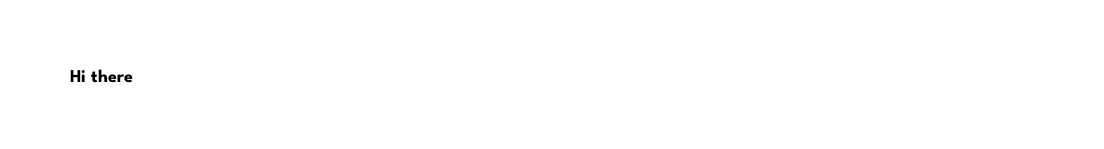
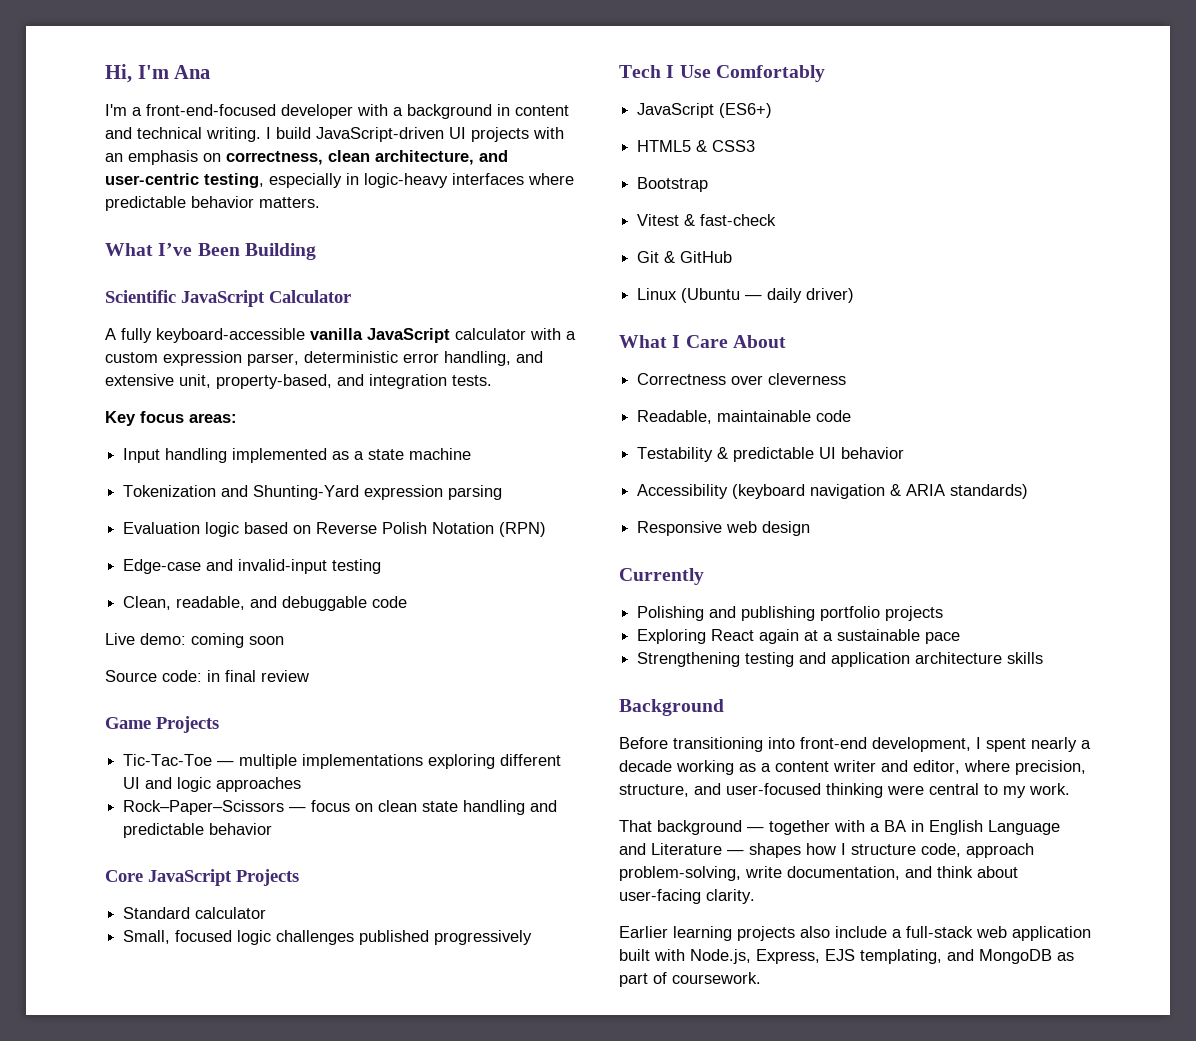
- Hi there
+ Hi, I'm Ana
+ I'm a front-end-focused developer with a background in content and technical writing. I build JavaScript-driven UI projects with an emphasis on correctness, clean architecture, and user-centric testing, especially in logic-heavy interfaces where predictable behavior matters.
+ What I’ve Been Building
+ Scientific JavaScript Calculator
+ A fully keyboard-accessible vanilla JavaScript calculator with a custom expression parser, deterministic error handling, and extensive unit, property-based, and integration tests.
+ Key focus areas:
+ Input handling implemented as a state machine
+ Tokenization and Shunting-Yard expression parsing
+ Evaluation logic based on Reverse Polish Notation (RPN)
+ Edge-case and invalid-input testing
+ Clean, readable, and debuggable code
+ Live demo: coming soon
+ Source code: in final review
+ Game Projects
+ Tic-Tac-Toe — multiple implementations exploring different UI and logic approaches
+ Rock–Paper–Scissors — focus on clean state handling and predictable behavior
+ Core JavaScript Projects
+ Standard calculator
+ Small, focused logic challenges published progressively
+ Tech I Use Comfortably
+ JavaScript (ES6+)
+ HTML5 & CSS3
+ Bootstrap
+ Vitest & fast-check
+ Git & GitHub
+ Linux (Ubuntu — daily driver)
+ What I Care About
+ Correctness over cleverness
+ Readable, maintainable code
+ Testability & predictable UI behavior
+ Accessibility (keyboard navigation & ARIA standards)
+ Responsive web design
+ Currently
+ Polishing and publishing portfolio projects
+ Exploring React again at a sustainable pace
+ Strengthening testing and application architecture skills
+ Background
+ Before transitioning into front-end development, I spent nearly a decade working as a content writer and editor, where precision, structure, and user-focused thinking were central to my work.
+ That background — together with a BA in English Language and Literature — shapes how I structure code, approach problem-solving, write documentation, and think about user-facing clarity.
+ Earlier learning projects also include a full-stack web application built with Node.js, Express, EJS templating, and MongoDB as part of coursework.

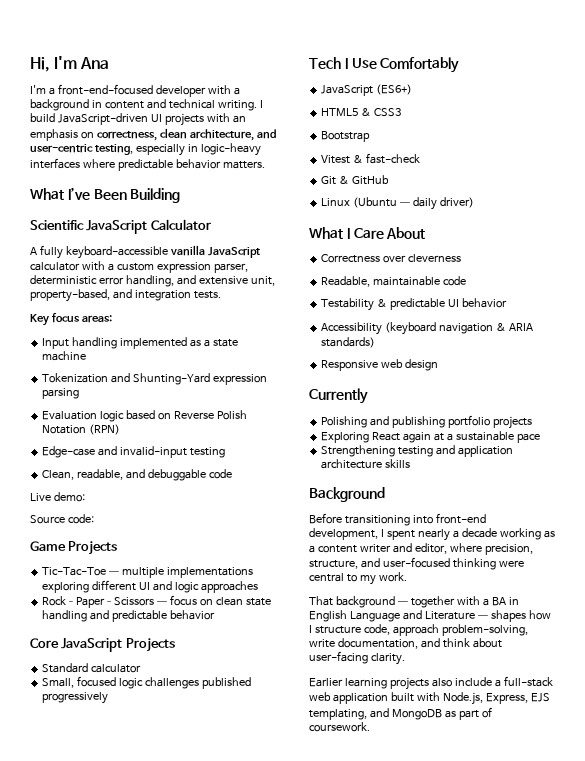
- Live demo: coming soon
+ Live demo:
- Source code: in final review
+ Source code:

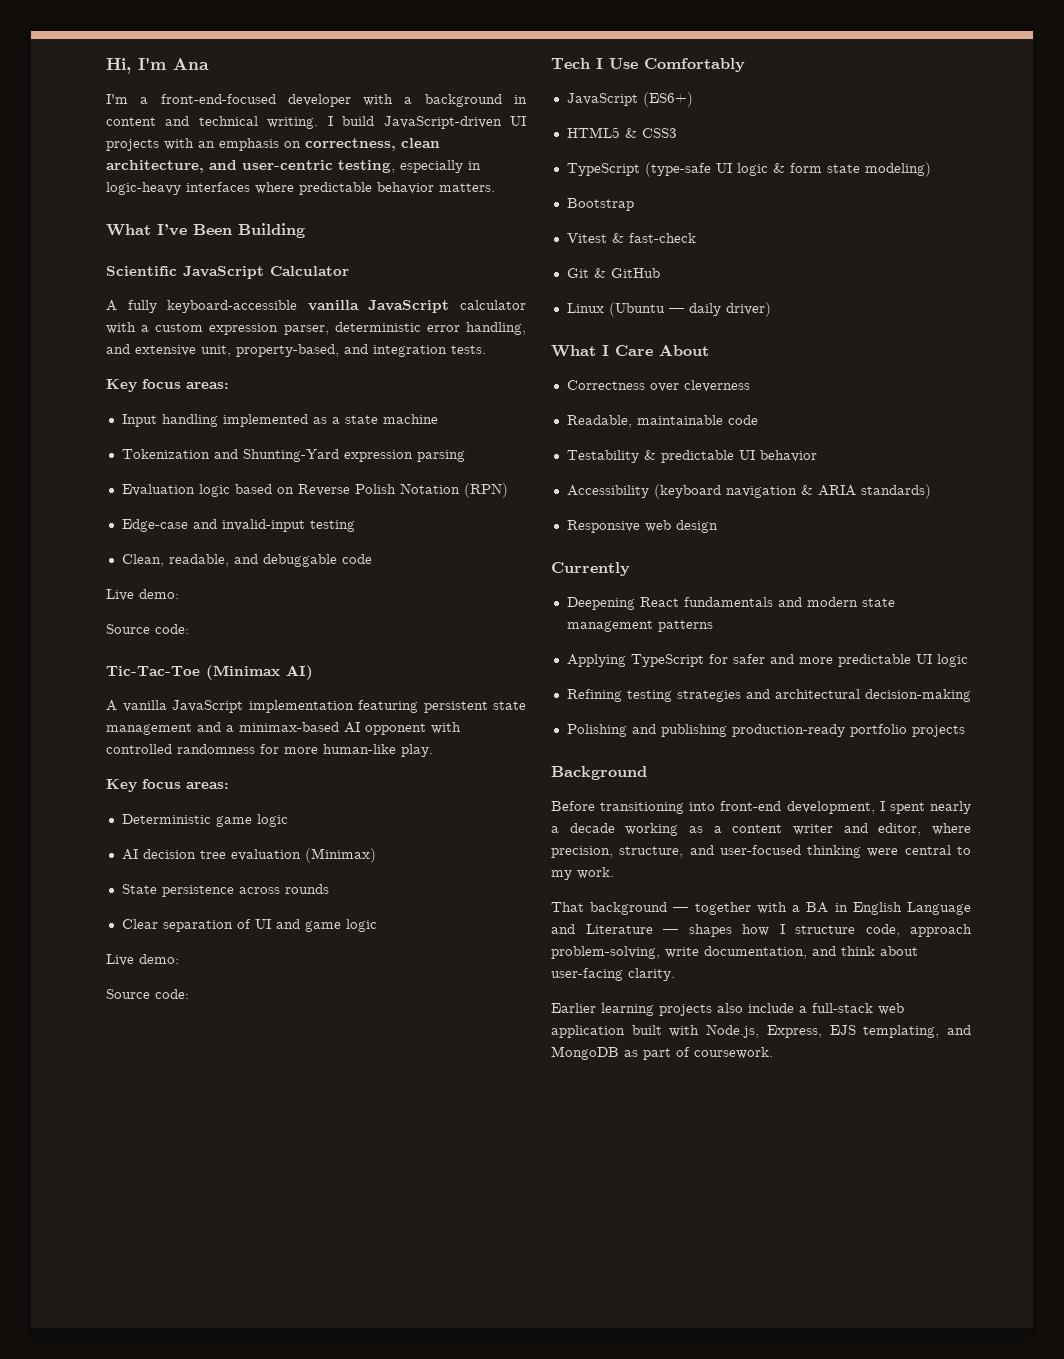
- Game Projects
- Tic-Tac-Toe — multiple implementations exploring different UI and logic approaches
- Rock–Paper–Scissors — focus on clean state handling and predictable behavior
- Core JavaScript Projects
- Standard calculator
- Small, focused logic challenges published progressively
+ Tic-Tac-Toe (Minimax AI)
+ A vanilla JavaScript implementation featuring persistent state management and a minimax-based AI opponent with controlled randomness for more human-like play.
+ Key focus areas:
+ Deterministic game logic
+ AI decision tree evaluation (Minimax)
+ State persistence across rounds
+ Clear separation of UI and game logic
+ Live demo:
+ Source code:
+ TypeScript (type-safe UI logic & form state modeling)
+ Deepening React fundamentals and modern state management patterns
+ Applying TypeScript for safer and more predictable UI logic
+ Refining testing strategies and architectural decision-making
- Polishing and publishing portfolio projects
+ Polishing and publishing production-ready portfolio projects
- Exploring React again at a sustainable pace
- Strengthening testing and application architecture skills

